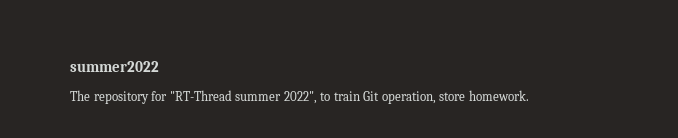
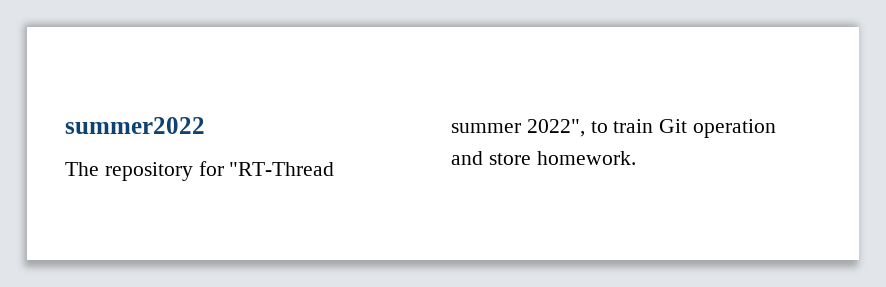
- The repository for "RT-Thread summer 2022", to train Git operation, store homework.
+ The repository for "RT-Thread summer 2022", to train Git operation and store homework.

